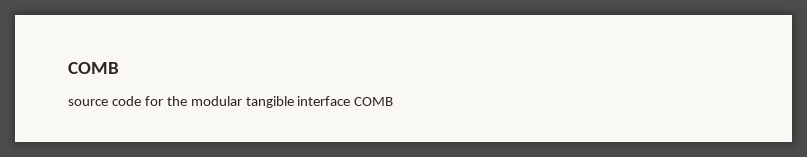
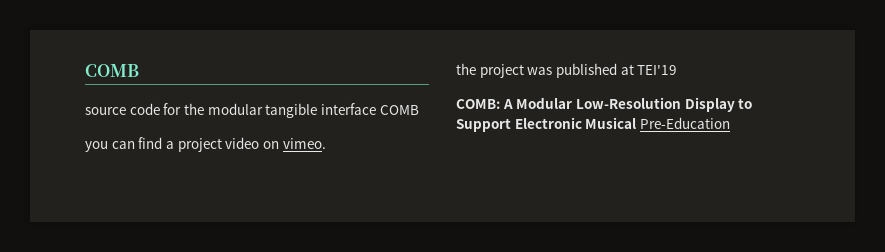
+ you can find a project video on vimeo.
+ the project was published at TEI'19
+ COMB: A Modular Low-Resolution Display to Support Electronic Musical Pre-Education

